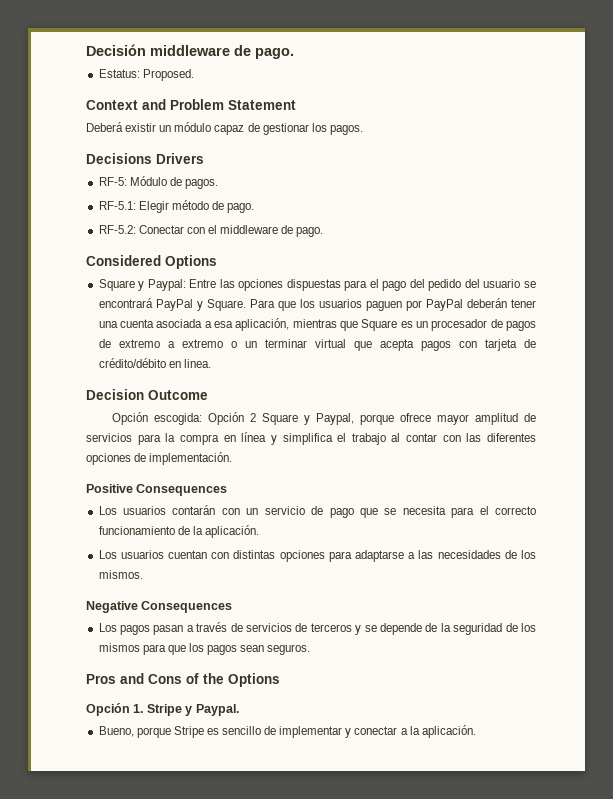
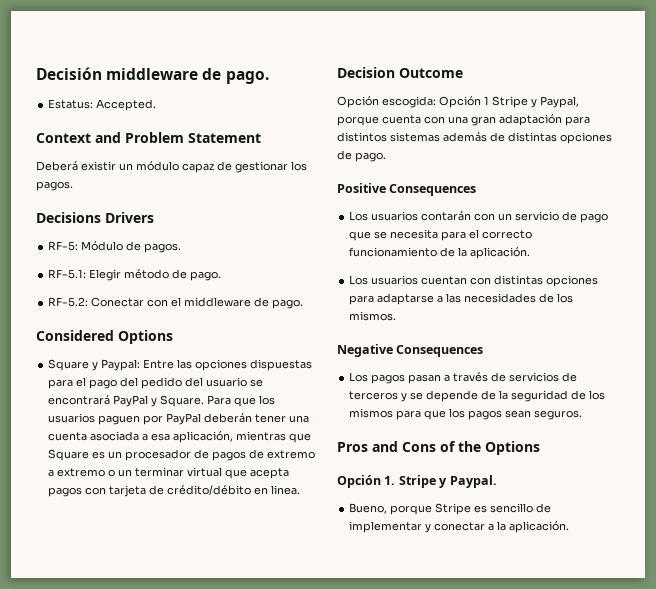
- Estatus: Proposed.
+ Estatus: Accepted.
- Opción escogida: Opción 2 Square y Paypal, porque ofrece mayor amplitud de servicios para la compra en línea y simplifica el trabajo al contar con las diferentes opciones de implementación.
+ Opción escogida: Opción 1 Stripe y Paypal, porque cuenta con una gran adaptación para distintos sistemas además de distintas opciones de pago.

